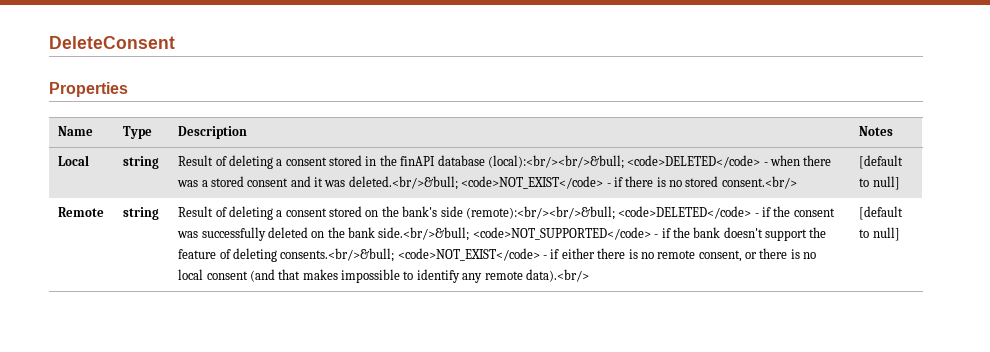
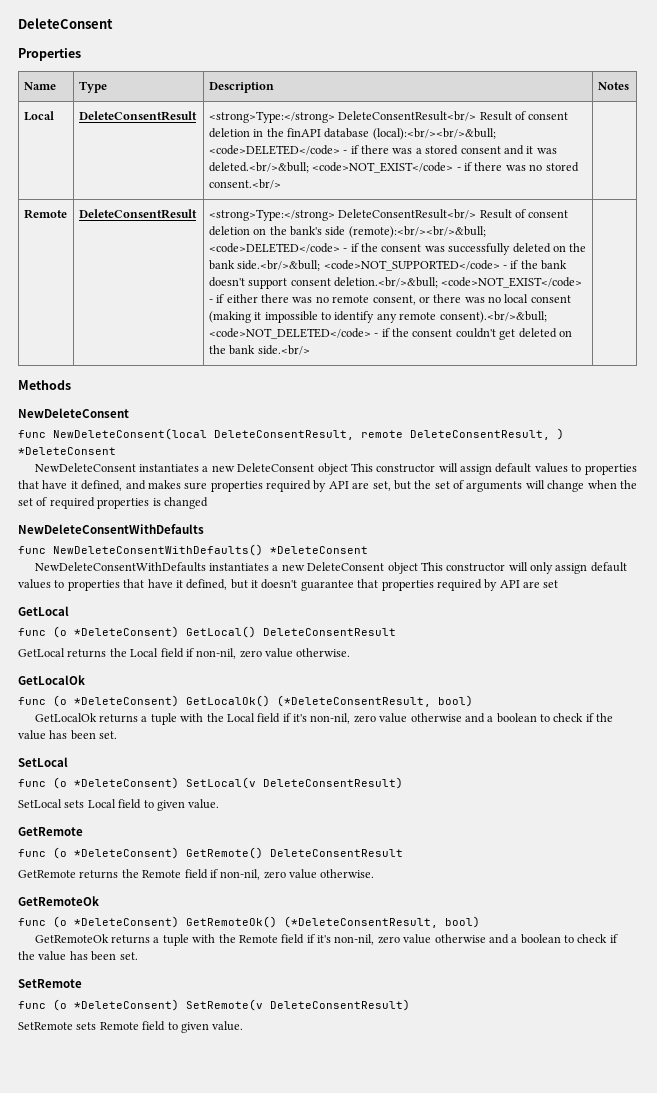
- Local | string | Result of deleting a consent stored in the finAPI database (local):<br/><br/>&bull; <code>DELETED</code> - when there was a stored consent and it was deleted.<br/>&bull; <code>NOT_EXIST</code> - if there is no stored consent.<br/> | [default to null]
- Remote | string | Result of deleting a consent stored on the bank's side (remote):<br/><br/>&bull;
+ Local | DeleteConsentResult | <strong>Type:</strong> DeleteConsentResult<br/> Result of consent deletion in the finAPI database (local):<br/><br/>&bull; <code>DELETED</code> - if there was a stored consent and it was deleted.<br/>&bull; <code>NOT_EXIST</code> - if there was no stored consent.<br/> |
+ Remote | DeleteConsentResult | <strong>Type:</strong> DeleteConsentResult<br/> Result of consent deletion on the bank's side (remote):<br/><br/>&bull;
- <code>NOT_SUPPORTED</code> - if the bank doesn't support the feature of deleting consents.<br/>&bull;
+ <code>NOT_SUPPORTED</code> - if the bank doesn't support consent deletion.<br/>&bull;
- <code>NOT_EXIST</code> - if either there is no remote consent, or there is no local consent (and that makes impossible to identify any remote data).<br/> | [default to null]
+ <code>NOT_EXIST</code> - if either there was no remote consent, or there was no local consent (making it impossible to identify any remote consent).<br/>&bull; <code>NOT_DELETED</code> - if the consent couldn't get deleted on the bank side.<br/> |
+ Methods
+ NewDeleteConsent
+ func NewDeleteConsent(local DeleteConsentResult, remote DeleteConsentResult, ) *DeleteConsent
+ NewDeleteConsent instantiates a new DeleteConsent object This constructor will assign default values to properties that have it defined, and makes sure properties required by API are set, but the set of arguments will change when the set of required properties is changed
+ NewDeleteConsentWithDefaults
+ func NewDeleteConsentWithDefaults() *DeleteConsent
+ NewDeleteConsentWithDefaults instantiates a new DeleteConsent object This constructor will only assign default values to properties that have it defined, but it doesn't guarantee that properties required by API are set
+ GetLocal
+ func (o *DeleteConsent) GetLocal() DeleteConsentResult
+ GetLocal returns the Local field if non-nil, zero value otherwise.
+ GetLocalOk
+ func (o *DeleteConsent) GetLocalOk() (*DeleteConsentResult, bool)
+ GetLocalOk returns a tuple with the Local field if it's non-nil, zero value otherwise and a boolean to check if the value has been set.
+ SetLocal
+ func (o *DeleteConsent) SetLocal(v DeleteConsentResult)
+ SetLocal sets Local field to given value.
+ GetRemote
+ func (o *DeleteConsent) GetRemote() DeleteConsentResult
+ GetRemote returns the Remote field if non-nil, zero value otherwise.
+ GetRemoteOk
+ func (o *DeleteConsent) GetRemoteOk() (*DeleteConsentResult, bool)
+ GetRemoteOk returns a tuple with the Remote field if it's non-nil, zero value otherwise and a boolean to check if the value has been set.
+ SetRemote
+ func (o *DeleteConsent) SetRemote(v DeleteConsentResult)
+ SetRemote sets Remote field to given value.

